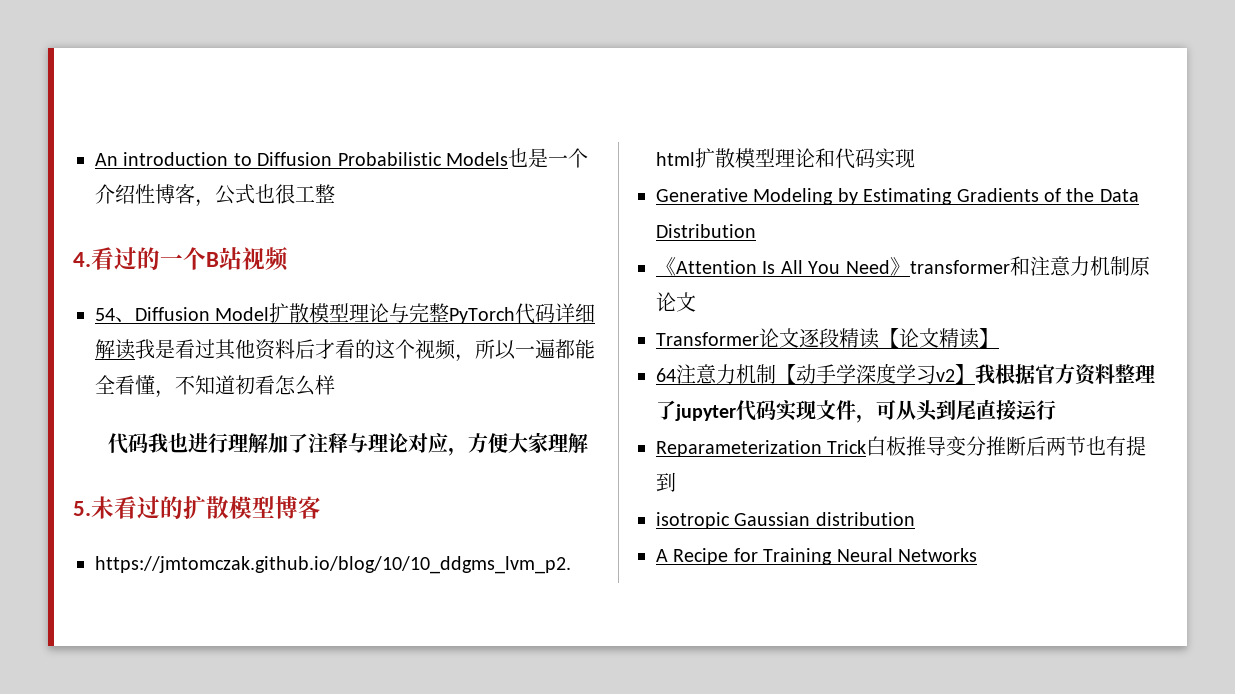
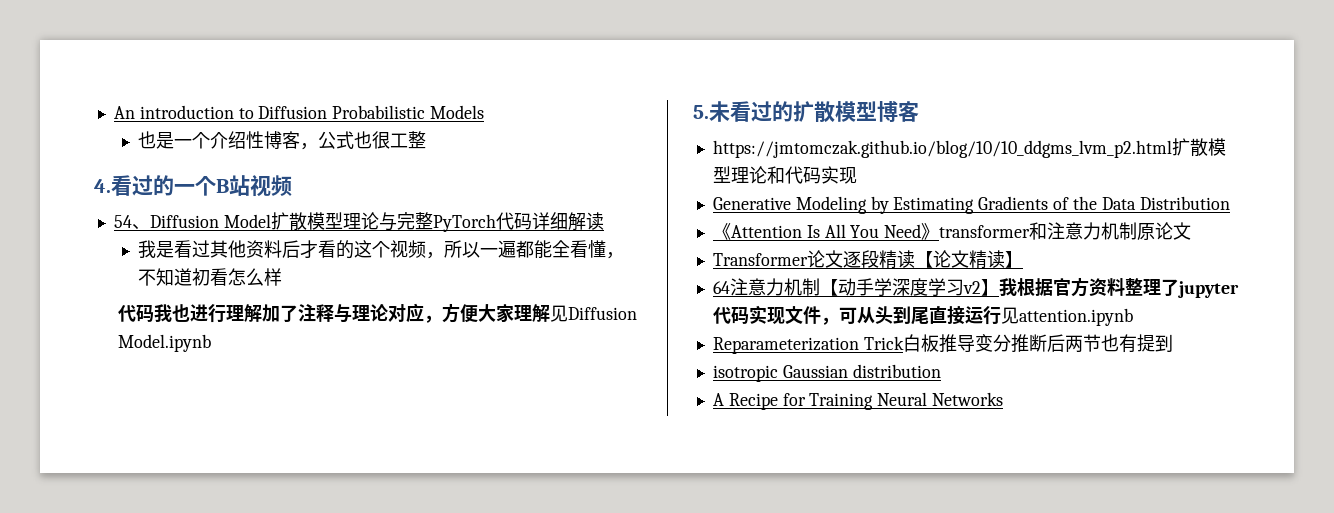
- An introduction to Diffusion Probabilistic Models也是一个介绍性博客，公式也很工整
+ An introduction to Diffusion Probabilistic Models
+ 也是一个介绍性博客，公式也很工整
- 54、Diffusion Model扩散模型理论与完整PyTorch代码详细解读我是看过其他资料后才看的这个视频，所以一遍都能全看懂，不知道初看怎么样
+ 54、Diffusion Model扩散模型理论与完整PyTorch代码详细解读
+ 我是看过其他资料后才看的这个视频，所以一遍都能全看懂，不知道初看怎么样
- 代码我也进行理解加了注释与理论对应，方便大家理解
+ 代码我也进行理解加了注释与理论对应，方便大家理解见Diffusion Model.ipynb
- 64注意力机制【动手学深度学习v2】我根据官方资料整理了jupyter代码实现文件，可从头到尾直接运行
+ 64注意力机制【动手学深度学习v2】我根据官方资料整理了jupyter代码实现文件，可从头到尾直接运行见attention.ipynb

